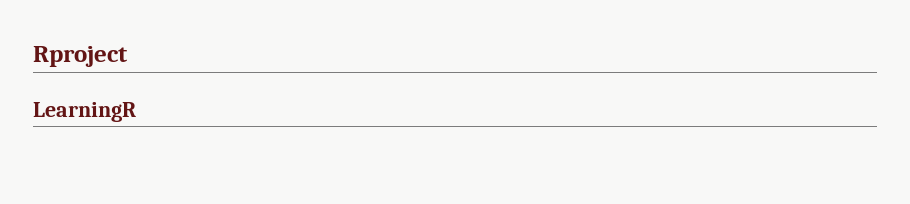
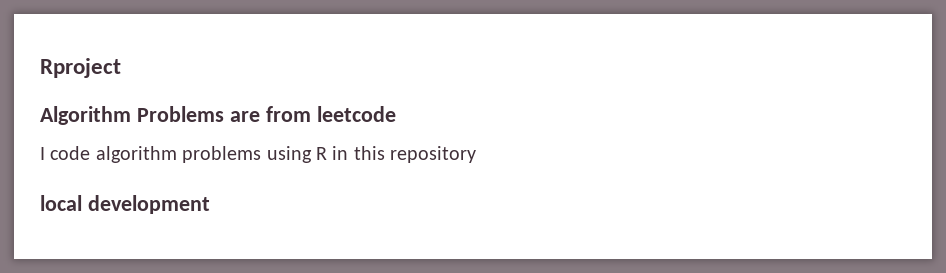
- LearningR
+ Algorithm Problems are from leetcode
+ I code algorithm problems using R in this repository
+ local development

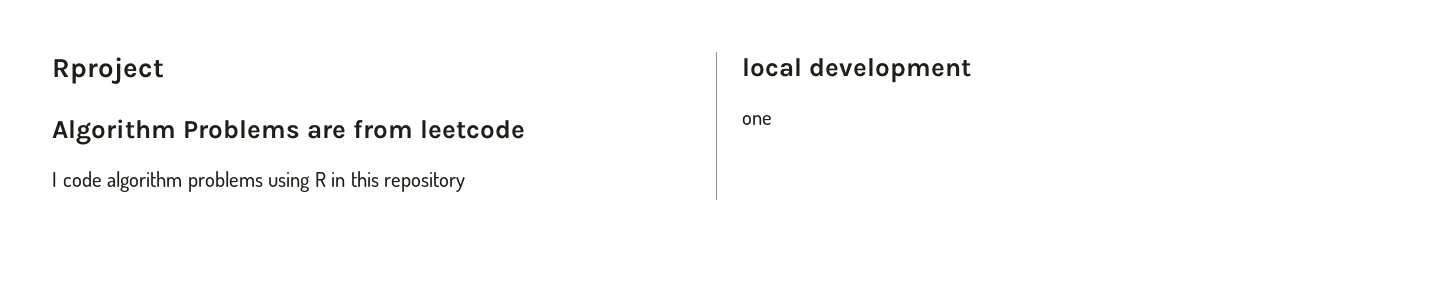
+ one

